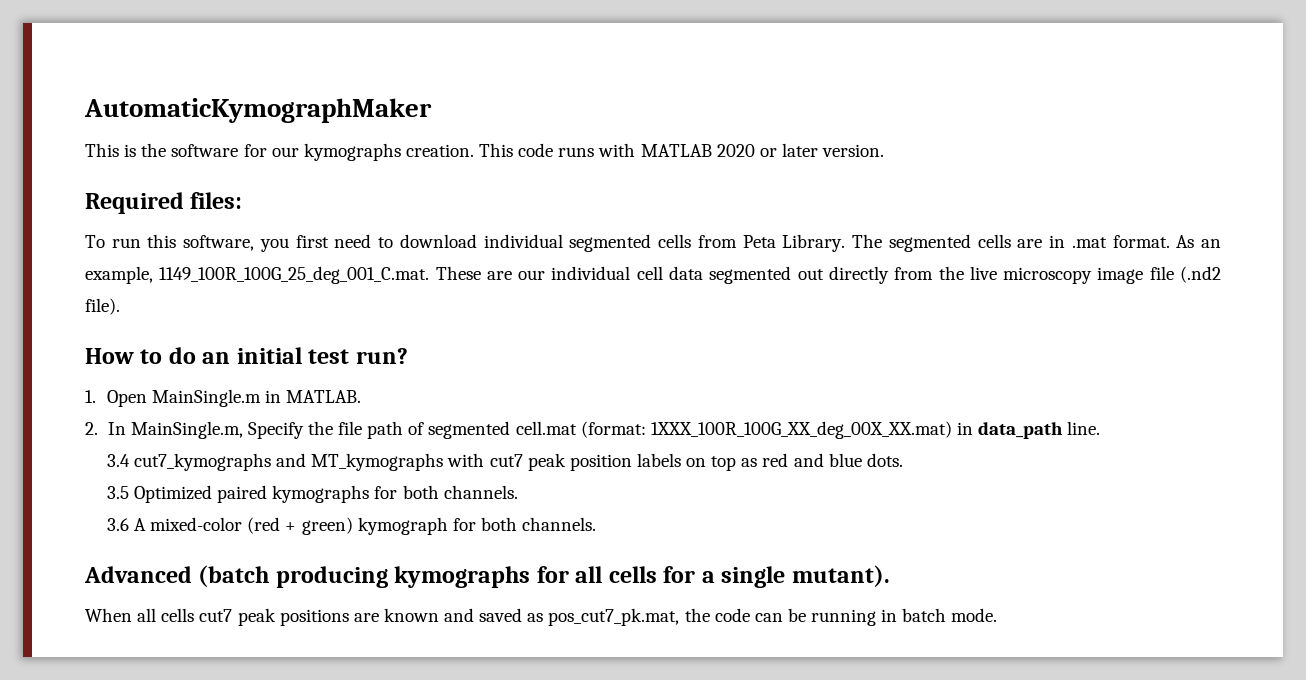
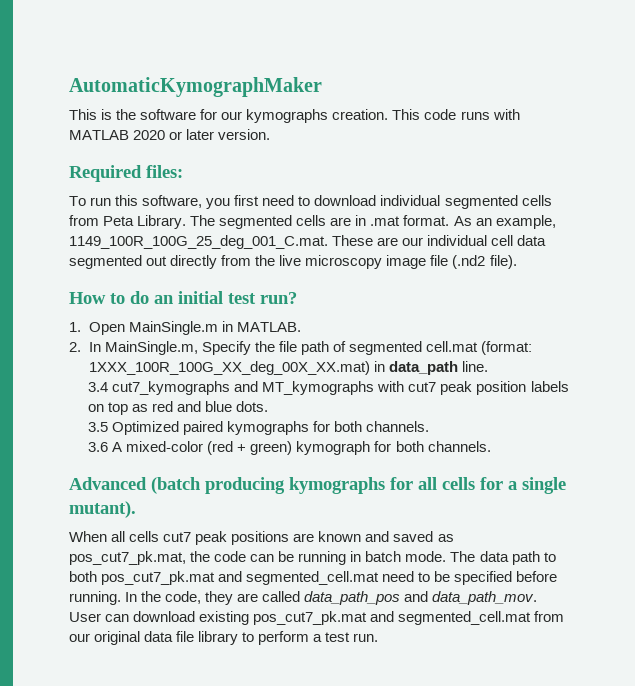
+ The data path to both pos_cut7_pk.mat and segmented_cell.mat need to be specified before running. In the code, they are called data_path_pos and data_path_mov. User can download existing pos_cut7_pk.mat and segmented_cell.mat from our original data file library to perform a test run.

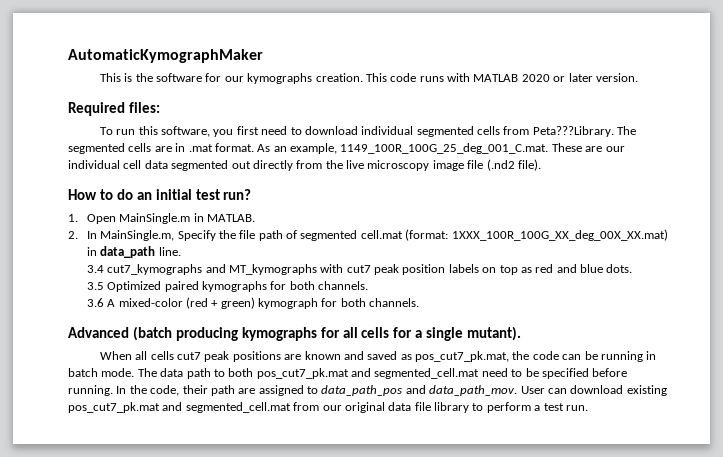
- To run this software, you first need to download individual segmented cells from Peta Library.
+ To run this software, you first need to download individual segmented cells from Peta???Library.
- In the code, they are called data_path_pos and data_path_mov.
+ In the code, their path are assigned to data_path_pos and data_path_mov.

